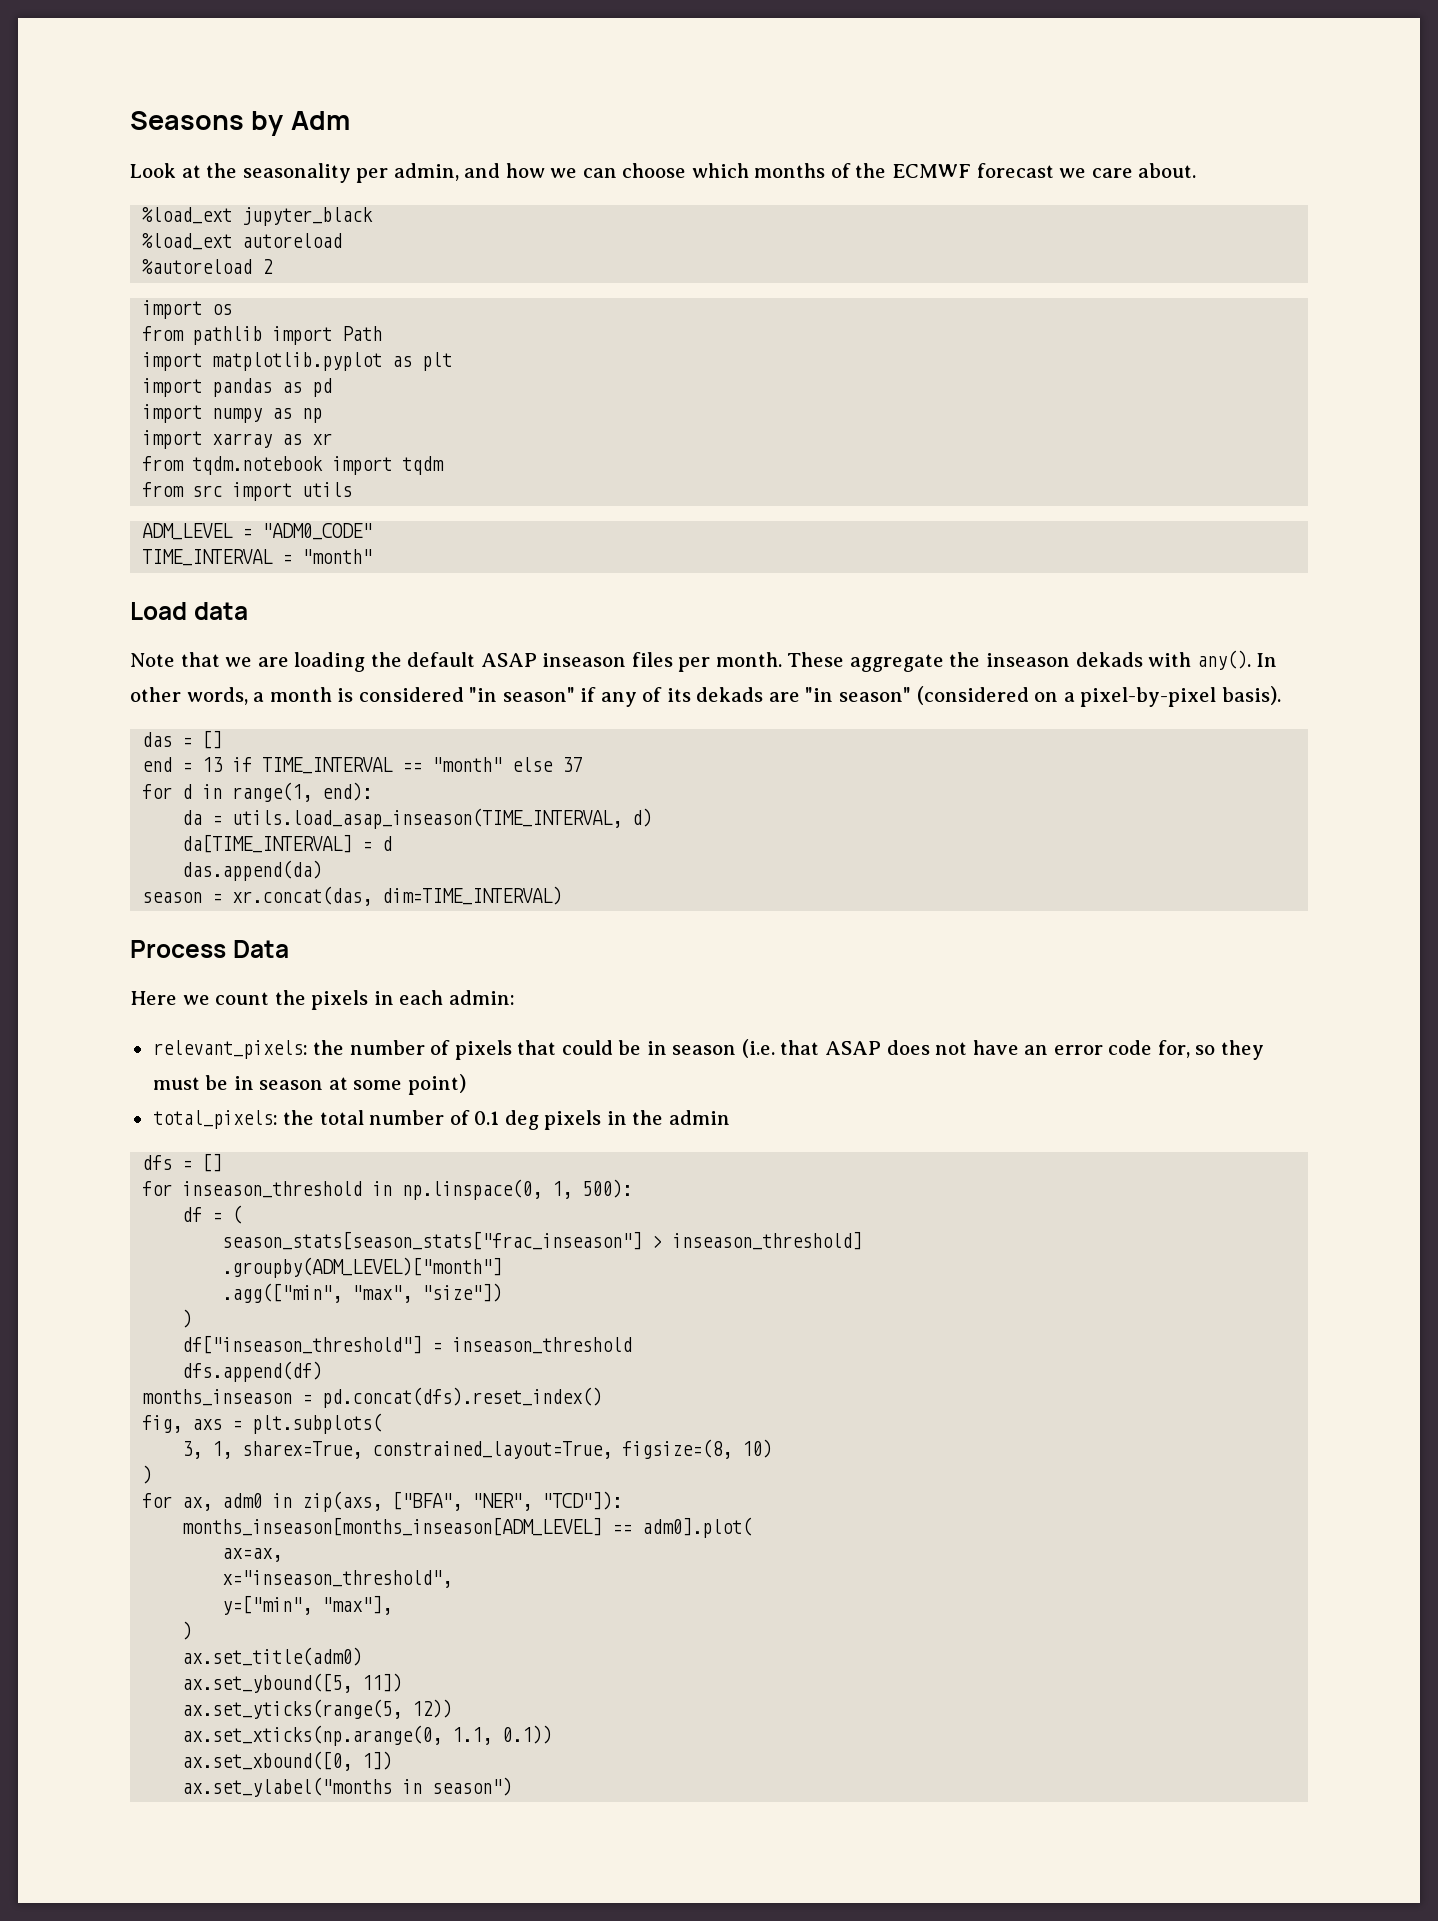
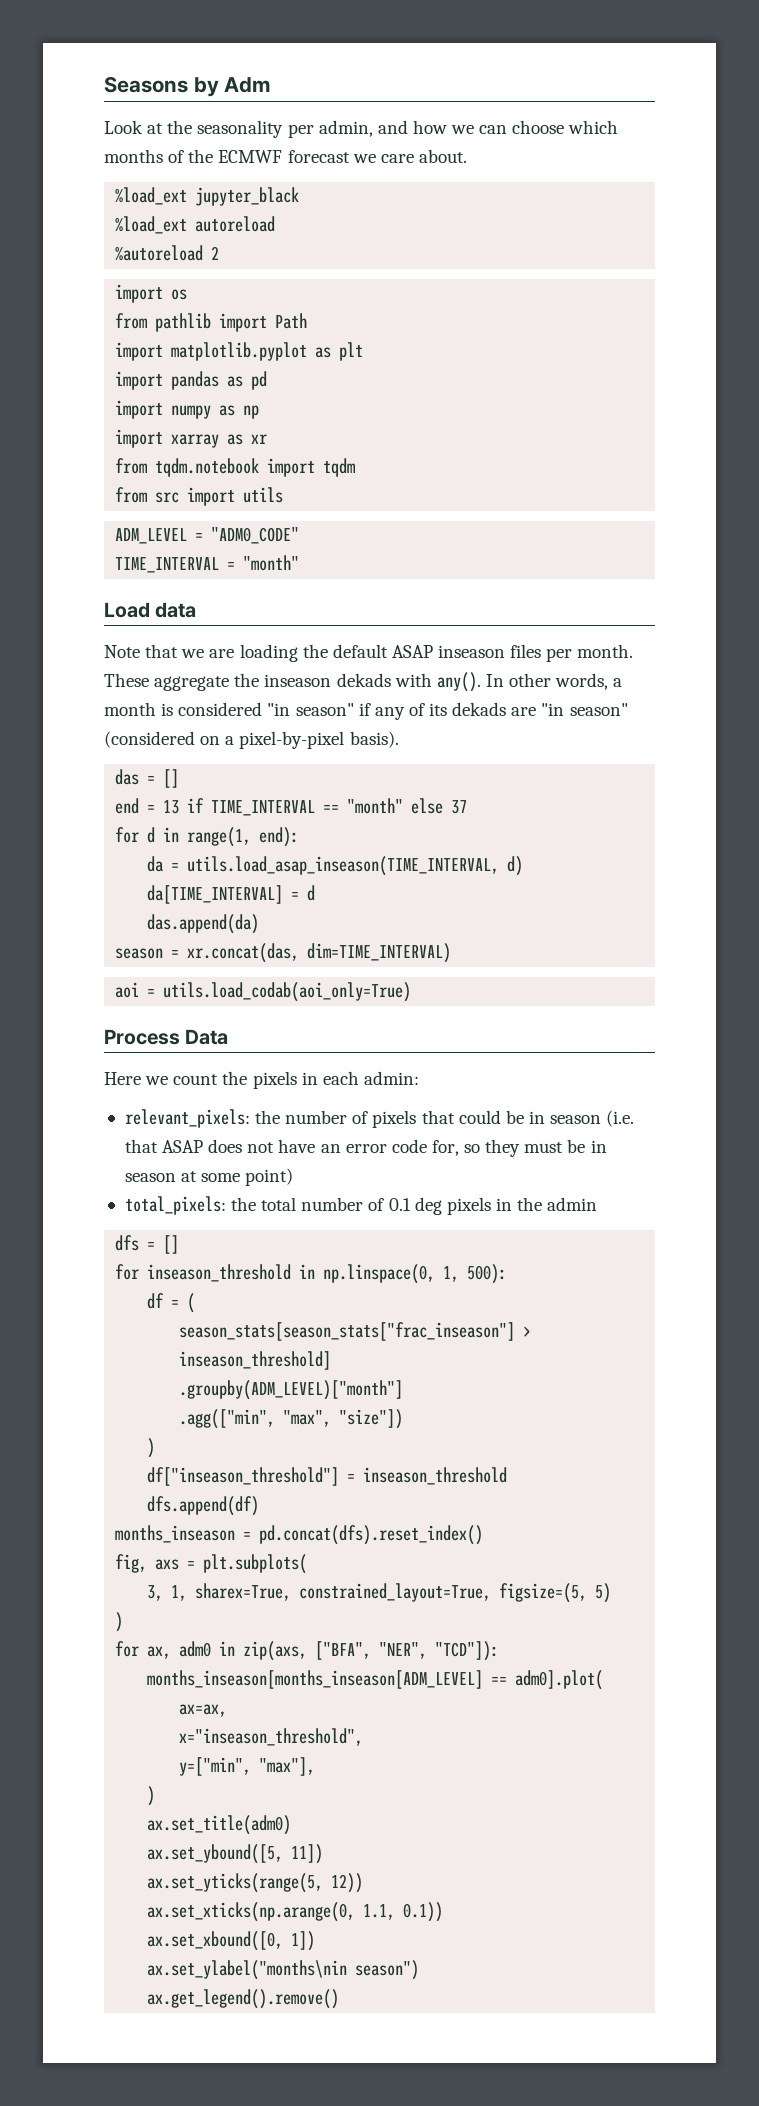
+ aoi = utils.load_codab(aoi_only=True)
- 3, 1, sharex=True, constrained_layout=True, figsize=(8, 10)
+ 3, 1, sharex=True, constrained_layout=True, figsize=(5, 5)
- ax.set_ylabel("months in season")
+ ax.set_ylabel("months\nin season")
+ ax.get_legend().remove()

